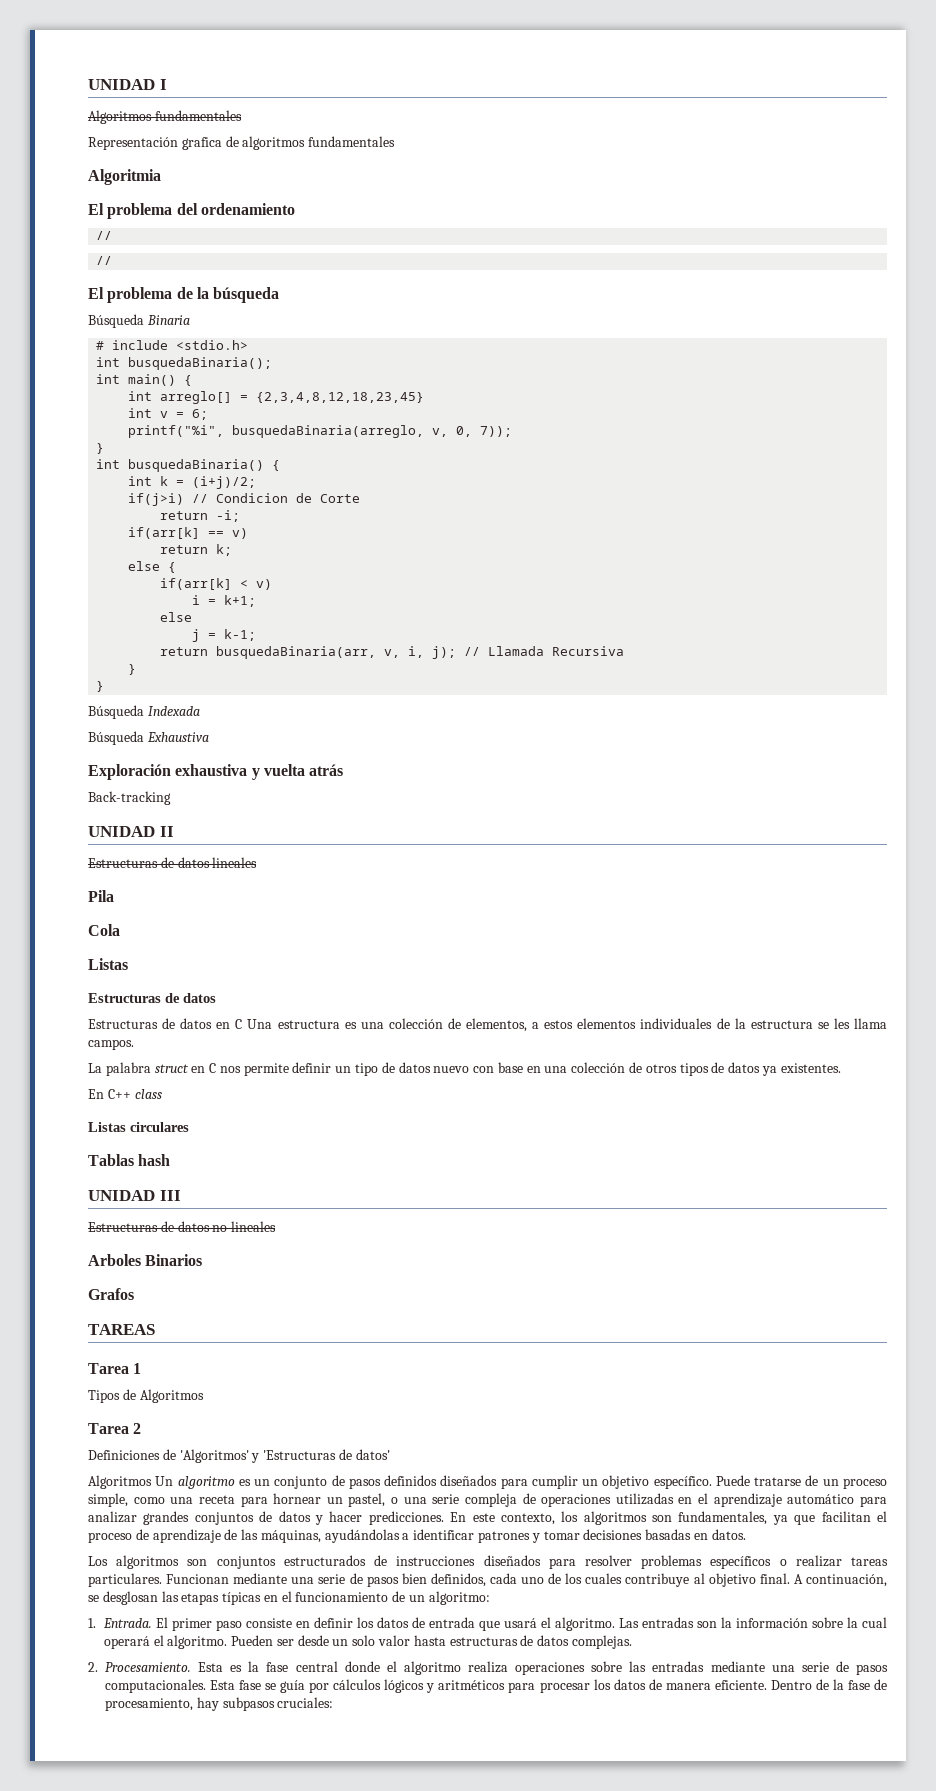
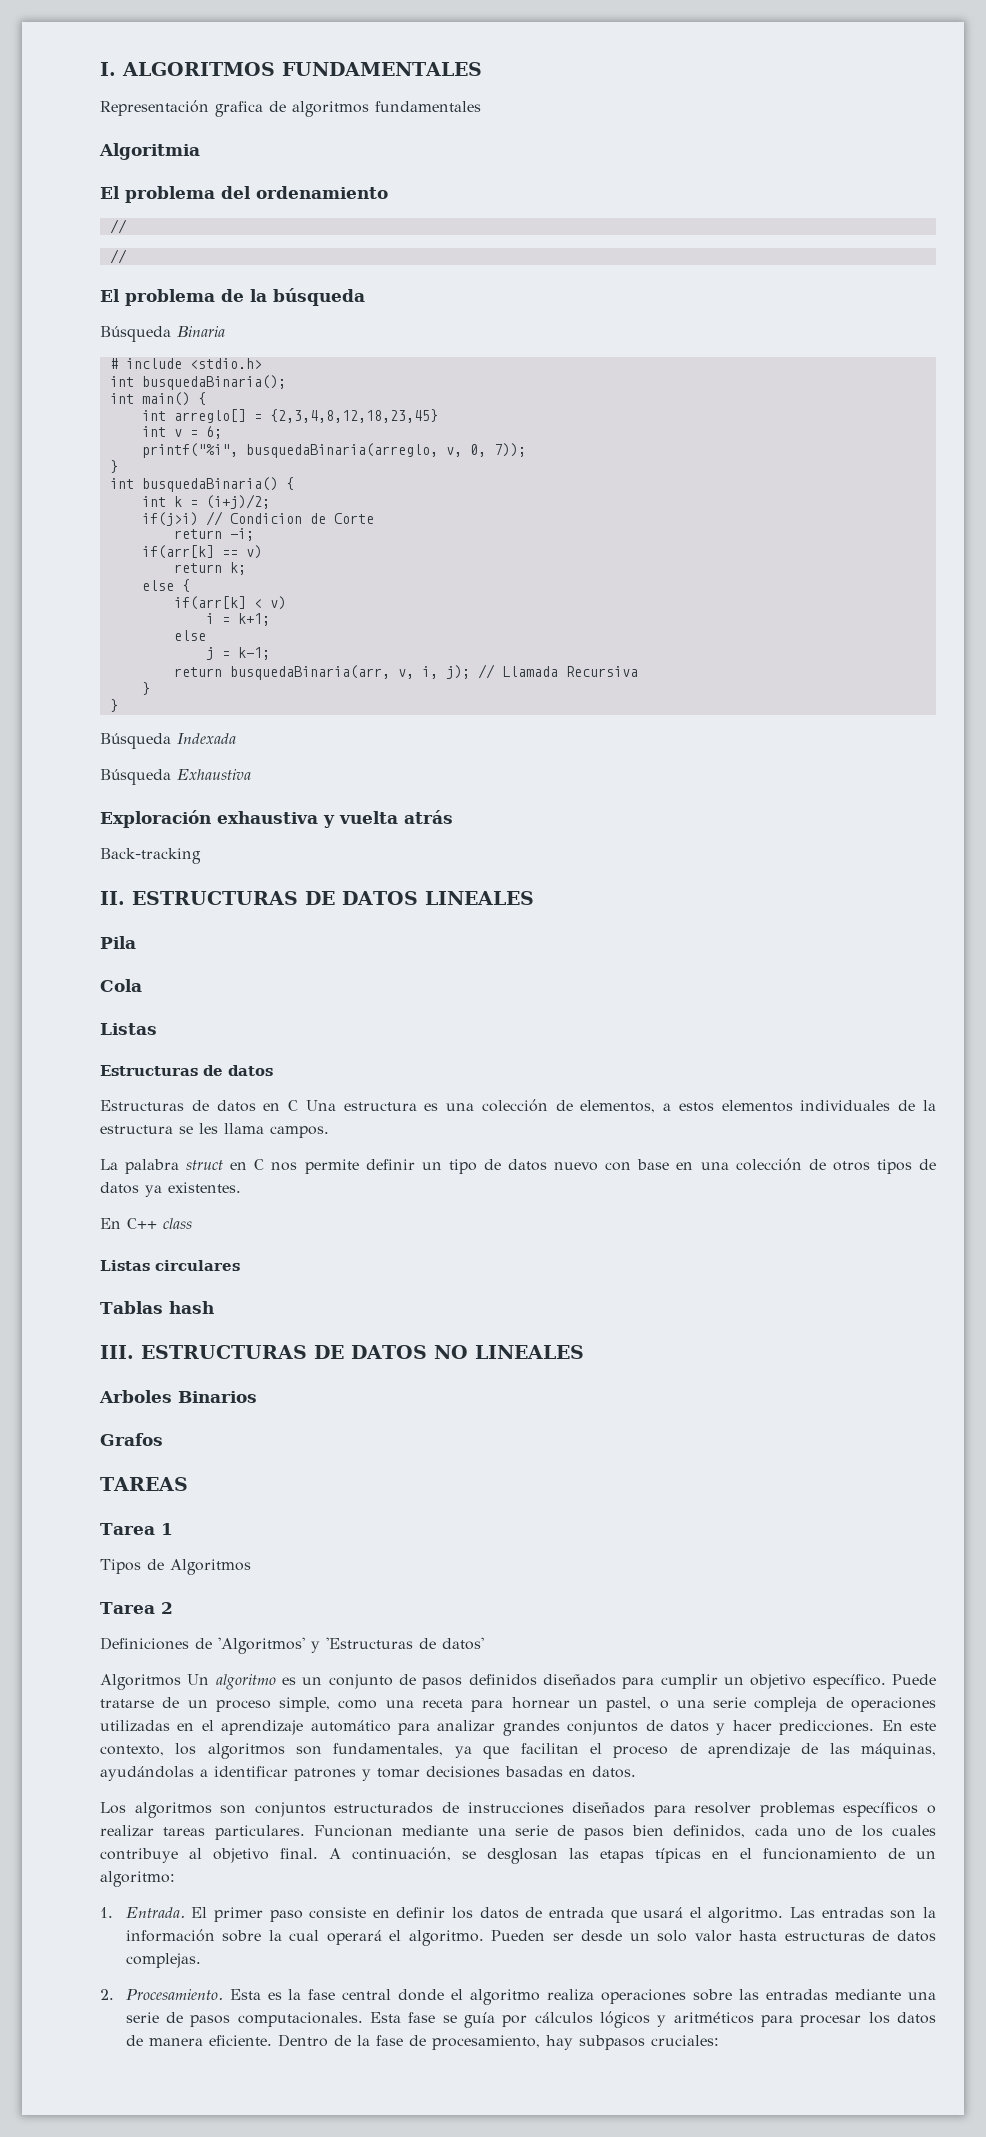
- UNIDAD I
- Algoritmos fundamentales
+ I. ALGORITMOS FUNDAMENTALES
- UNIDAD II
- Estructuras de datos lineales
+ II. ESTRUCTURAS DE DATOS LINEALES
- UNIDAD III
- Estructuras de datos no lineales
+ III. ESTRUCTURAS DE DATOS NO LINEALES

